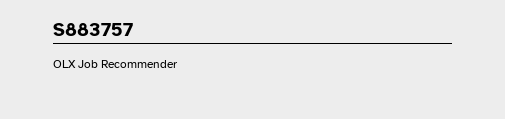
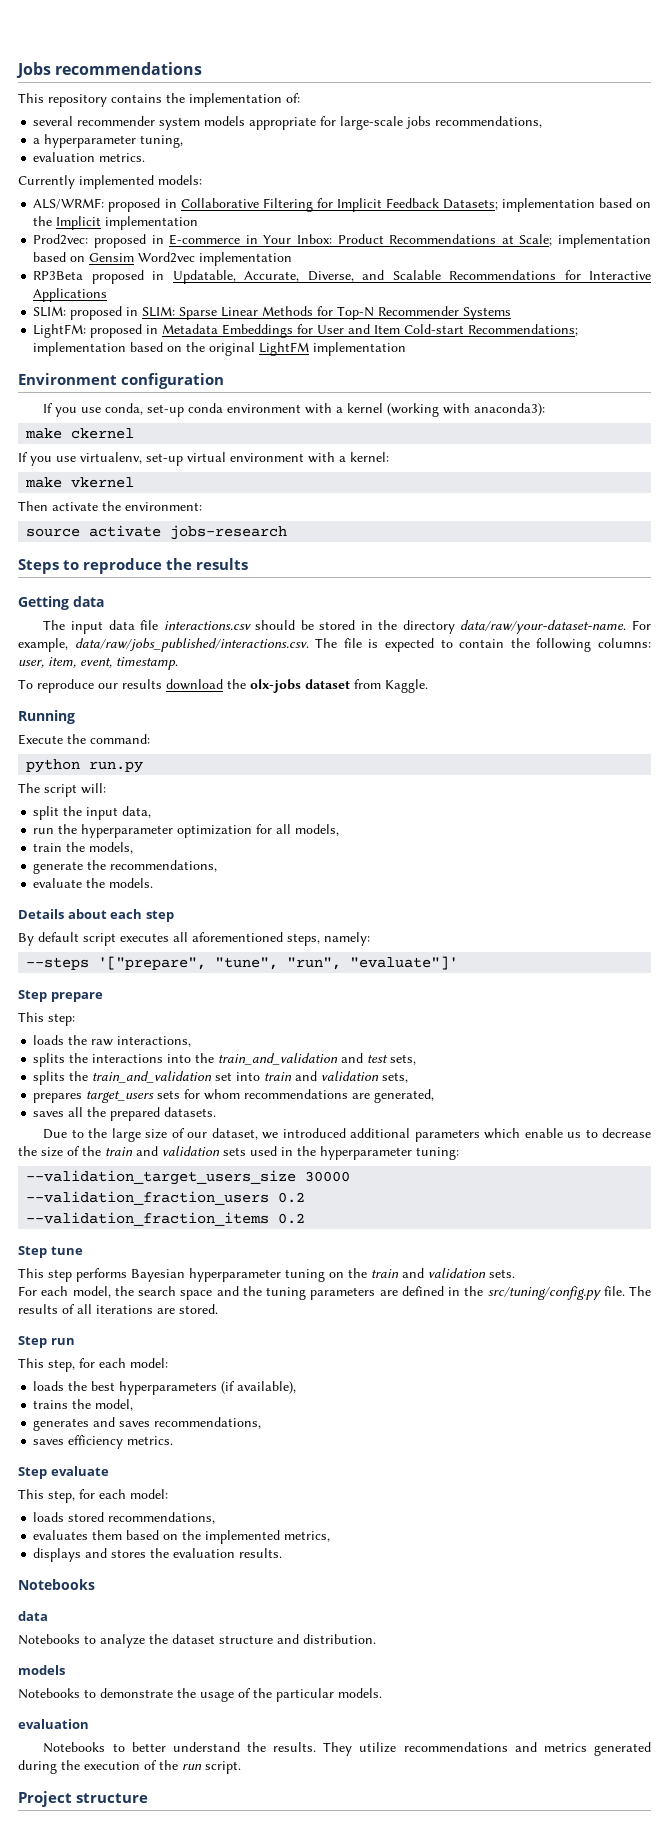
- S883757
- OLX Job Recommender
+ Jobs recommendations
+ This repository contains the implementation of:
+ several recommender system models appropriate for large-scale jobs recommendations,
+ a hyperparameter tuning,
+ evaluation metrics.
+ Currently implemented models:
+ ALS/WRMF: proposed in Collaborative Filtering for Implicit Feedback Datasets; implementation based on the Implicit implementation
+ Prod2vec: proposed in E-commerce in Your Inbox: Product Recommendations at Scale; implementation based on Gensim Word2vec implementation
+ RP3Beta proposed in Updatable, Accurate, Diverse, and Scalable Recommendations for Interactive Applications
+ SLIM: proposed in SLIM: Sparse Linear Methods for Top-N Recommender Systems
+ LightFM: proposed in Metadata Embeddings for User and Item Cold-start Recommendations; implementation based on the original LightFM implementation
+ Environment configuration
+ If you use conda, set-up conda environment with a kernel (working with anaconda3):
+ make ckernel
+ If you use virtualenv, set-up virtual environment with a kernel:
+ make vkernel
+ Then activate the environment:
+ source activate jobs-research
+ Steps to reproduce the results
+ Getting data
+ The input data file interactions.csv should be stored in the directory data/raw/your-dataset-name. For example, data/raw/jobs_published/interactions.csv. The file is expected to contain the following columns: user, item, event, timestamp.
+ To reproduce our results download the olx-jobs dataset from Kaggle.
+ Running
+ Execute the command:
+ python run.py
+ The script will:
+ split the input data,
+ run the hyperparameter optimization for all models,
+ train the models,
+ generate the recommendations,
+ evaluate the models.
+ Details about each step
+ By default script executes all aforementioned steps, namely:
+ --steps '["prepare", "tune", "run", "evaluate"]'
+ Step prepare
+ This step:
+ loads the raw interactions,
+ splits the interactions into the train_and_validation and test sets,
+ splits the train_and_validation set into train and validation sets,
+ prepares target_users sets for whom recommendations are generated,
+ saves all the prepared datasets.
+ Due to the large size of our dataset, we introduced additional parameters which enable us to decrease the size of the train and validation sets used in the hyperparameter tuning:
+ --validation_target_users_size 30000
+ --validation_fraction_users 0.2
+ --validation_fraction_items 0.2
+ Step tune
+ This step performs Bayesian hyperparameter tuning on the train and validation sets.
+ For each model, the search space and the tuning parameters are defined in the src/tuning/config.py file. The results of all iterations are stored.
+ Step run
+ This step, for each model:
+ loads the best hyperparameters (if available),
+ trains the model,
+ generates and saves recommendations,
+ saves efficiency metrics.
+ Step evaluate
+ This step, for each model:
+ loads stored recommendations,
+ evaluates them based on the implemented metrics,
+ displays and stores the evaluation results.
+ Notebooks
+ data
+ Notebooks to analyze the dataset structure and distribution.
+ models
+ Notebooks to demonstrate the usage of the particular models.
+ evaluation
+ Notebooks to better understand the results. They utilize recommendations and metrics generated during the execution of the run script.
+ Project structure

